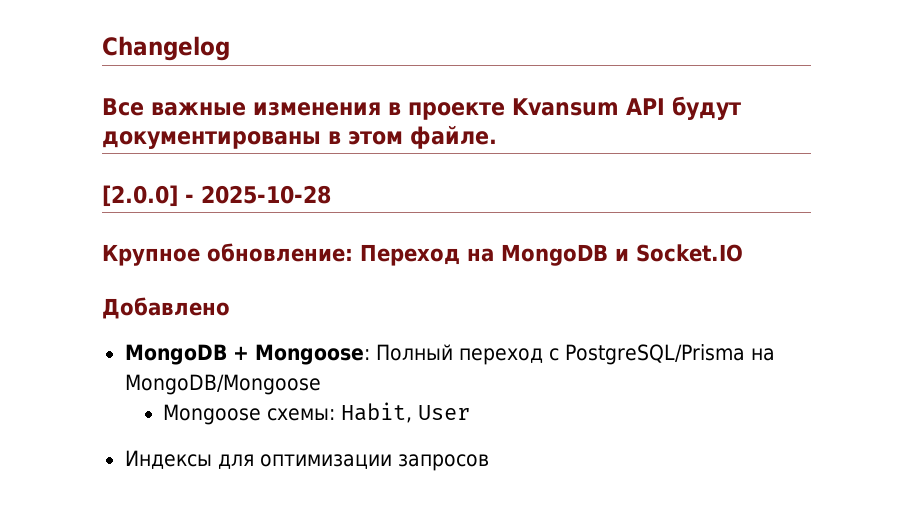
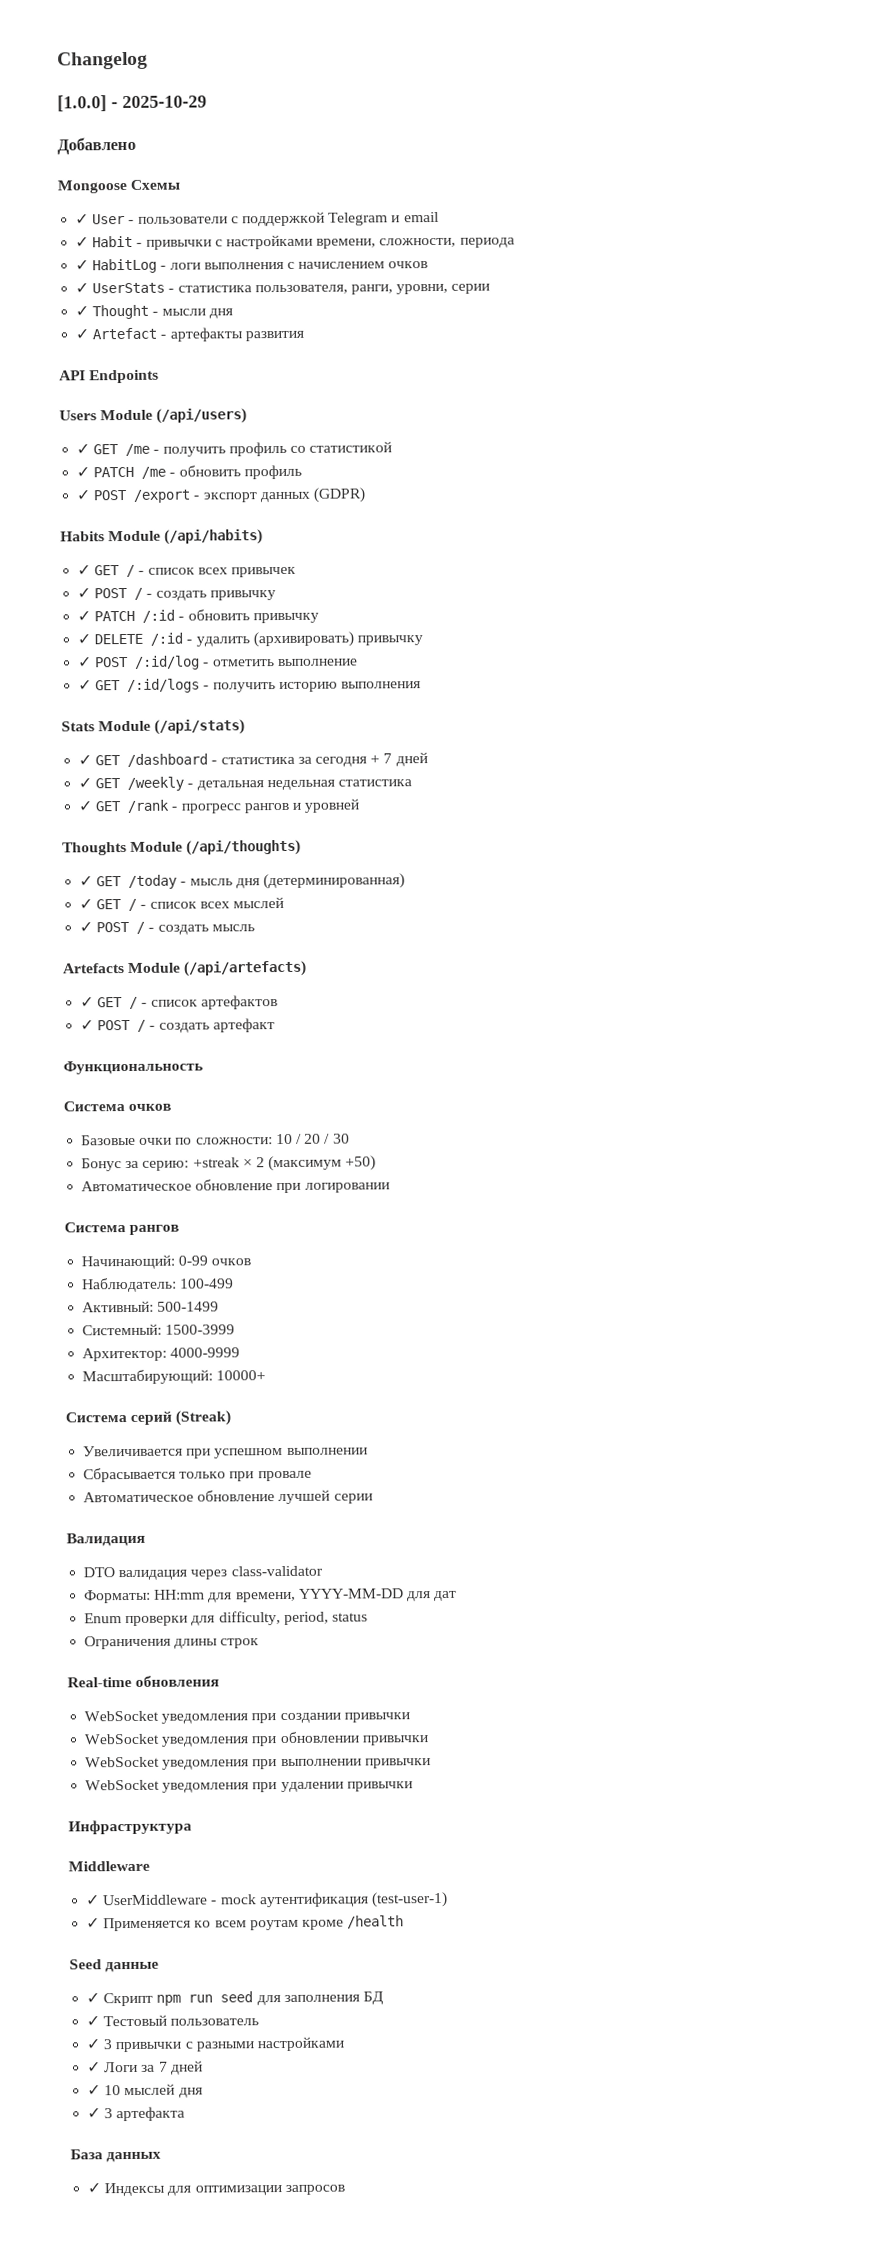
- Все важные изменения в проекте Kvansum API будут документированы в этом файле.
- [2.0.0] - 2025-10-28
- Крупное обновление: Переход на MongoDB и Socket.IO
+ [1.0.0] - 2025-10-29
  Добавлено
- MongoDB + Mongoose: Полный переход с PostgreSQL/Prisma на MongoDB/Mongoose
- Mongoose схемы: Habit, User
- Индексы для оптимизации запросов
+ Mongoose Схемы
+ ✓ User - пользователи с поддержкой Telegram и email
+ ✓ Habit - привычки с настройками времени, сложности, периода
+ ✓ HabitLog - логи выполнения с начислением очков
+ ✓ UserStats - статистика пользователя, ранги, уровни, серии
+ ✓ Thought - мысли дня
+ ✓ Artefact - артефакты развития
+ API Endpoints
+ Users Module (/api/users)
+ ✓ GET /me - получить профиль со статистикой
+ ✓ PATCH /me - обновить профиль
+ ✓ POST /export - экспорт данных (GDPR)
+ Habits Module (/api/habits)
+ ✓ GET / - список всех привычек
+ ✓ POST / - создать привычку
+ ✓ PATCH /:id - обновить привычку
+ ✓ DELETE /:id - удалить (архивировать) привычку
+ ✓ POST /:id/log - отметить выполнение
+ ✓ GET /:id/logs - получить историю выполнения
+ Stats Module (/api/stats)
+ ✓ GET /dashboard - статистика за сегодня + 7 дней
+ ✓ GET /weekly - детальная недельная статистика
+ ✓ GET /rank - прогресс рангов и уровней
+ Thoughts Module (/api/thoughts)
+ ✓ GET /today - мысль дня (детерминированная)
+ ✓ GET / - список всех мыслей
+ ✓ POST / - создать мысль
+ Artefacts Module (/api/artefacts)
+ ✓ GET / - список артефактов
+ ✓ POST / - создать артефакт
+ Функциональность
+ Система очков
+ Базовые очки по сложности: 10 / 20 / 30
+ Бонус за серию: +streak × 2 (максимум +50)
+ Автоматическое обновление при логировании
+ Система рангов
+ Начинающий: 0-99 очков
+ Наблюдатель: 100-499
+ Активный: 500-1499
+ Системный: 1500-3999
+ Архитектор: 4000-9999
+ Масштабирующий: 10000+
+ Система серий (Streak)
+ Увеличивается при успешном выполнении
+ Сбрасывается только при провале
+ Автоматическое обновление лучшей серии
+ Валидация
+ DTO валидация через class-validator
+ Форматы: HH:mm для времени, YYYY-MM-DD для дат
+ Enum проверки для difficulty, period, status
+ Ограничения длины строк
+ Real-time обновления
+ WebSocket уведомления при создании привычки
+ WebSocket уведомления при обновлении привычки
+ WebSocket уведомления при выполнении привычки
+ WebSocket уведомления при удалении привычки
+ Инфраструктура
+ Middleware
+ ✓ UserMiddleware - mock аутентификация (test-user-1)
+ ✓ Применяется ко всем роутам кроме /health
+ Seed данные
+ ✓ Скрипт npm run seed для заполнения БД
+ ✓ Тестовый пользователь
+ ✓ 3 привычки с разными настройками
+ ✓ Логи за 7 дней
+ ✓ 10 мыслей дня
+ ✓ 3 артефакта
+ База данных
+ ✓ Индексы для оптимизации запросов

